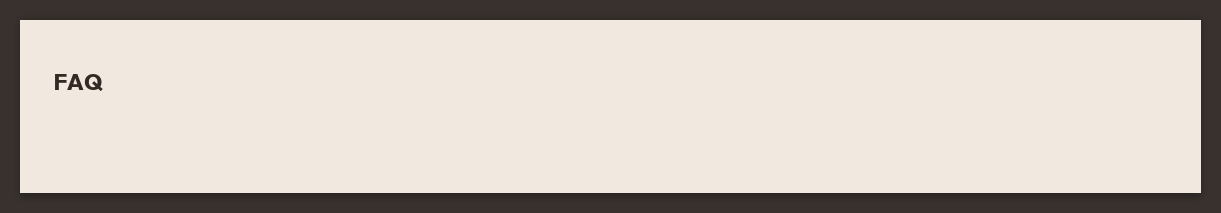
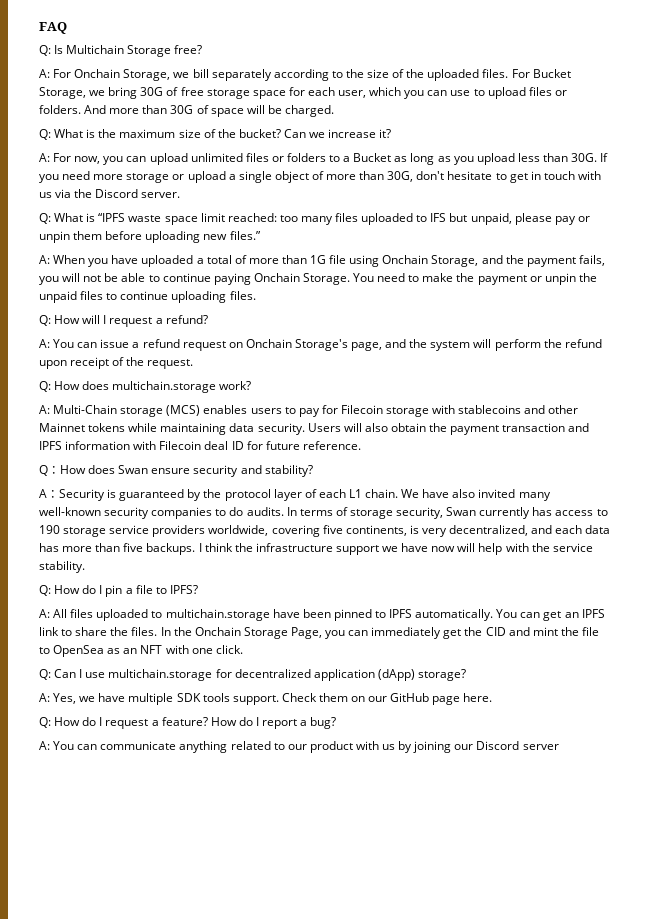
+ Q: Is Multichain Storage free?
+ A: For Onchain Storage, we bill separately according to the size of the uploaded files. For Bucket Storage, we bring 30G of free storage space for each user, which you can use to upload files or folders. And more than 30G of space will be charged.
+ Q: What is the maximum size of the bucket? Can we increase it?
+ A: For now, you can upload unlimited files or folders to a Bucket as long as you upload less than 30G. If you need more storage or upload a single object of more than 30G, don't hesitate to get in touch with us via the Discord server.
+ Q: What is “IPFS waste space limit reached: too many files uploaded to IFS but unpaid, please pay or unpin them before uploading new files.”
+ A: When you have uploaded a total of more than 1G file using Onchain Storage, and the payment fails, you will not be able to continue paying Onchain Storage. You need to make the payment or unpin the unpaid files to continue uploading files.
+ Q: How will I request a refund?
+ A: You can issue a refund request on Onchain Storage's page, and the system will perform the refund upon receipt of the request.
+ Q: How does multichain.storage work?
+ A: Multi-Chain storage (MCS) enables users to pay for Filecoin storage with stablecoins and other Mainnet tokens while maintaining data security. Users will also obtain the payment transaction and IPFS information with Filecoin deal ID for future reference.
+ Q：How does Swan ensure security and stability?
+ A：Security is guaranteed by the protocol layer of each L1 chain. We have also invited many well-known security companies to do audits. In terms of storage security, Swan currently has access to 190 storage service providers worldwide, covering five continents, is very decentralized, and each data has more than five backups. I think the infrastructure support we have now will help with the service stability.
+ Q: How do I pin a file to IPFS?
+ A: All files uploaded to multichain.storage have been pinned to IPFS automatically. You can get an IPFS link to share the files. In the Onchain Storage Page, you can immediately get the CID and mint the file to OpenSea as an NFT with one click.
+ Q: Can I use multichain.storage for decentralized application (dApp) storage?
+ A: Yes, we have multiple SDK tools support. Check them on our GitHub page here.
+ Q: How do I request a feature? How do I report a bug?
+ A: You can communicate anything related to our product with us by joining our Discord server

